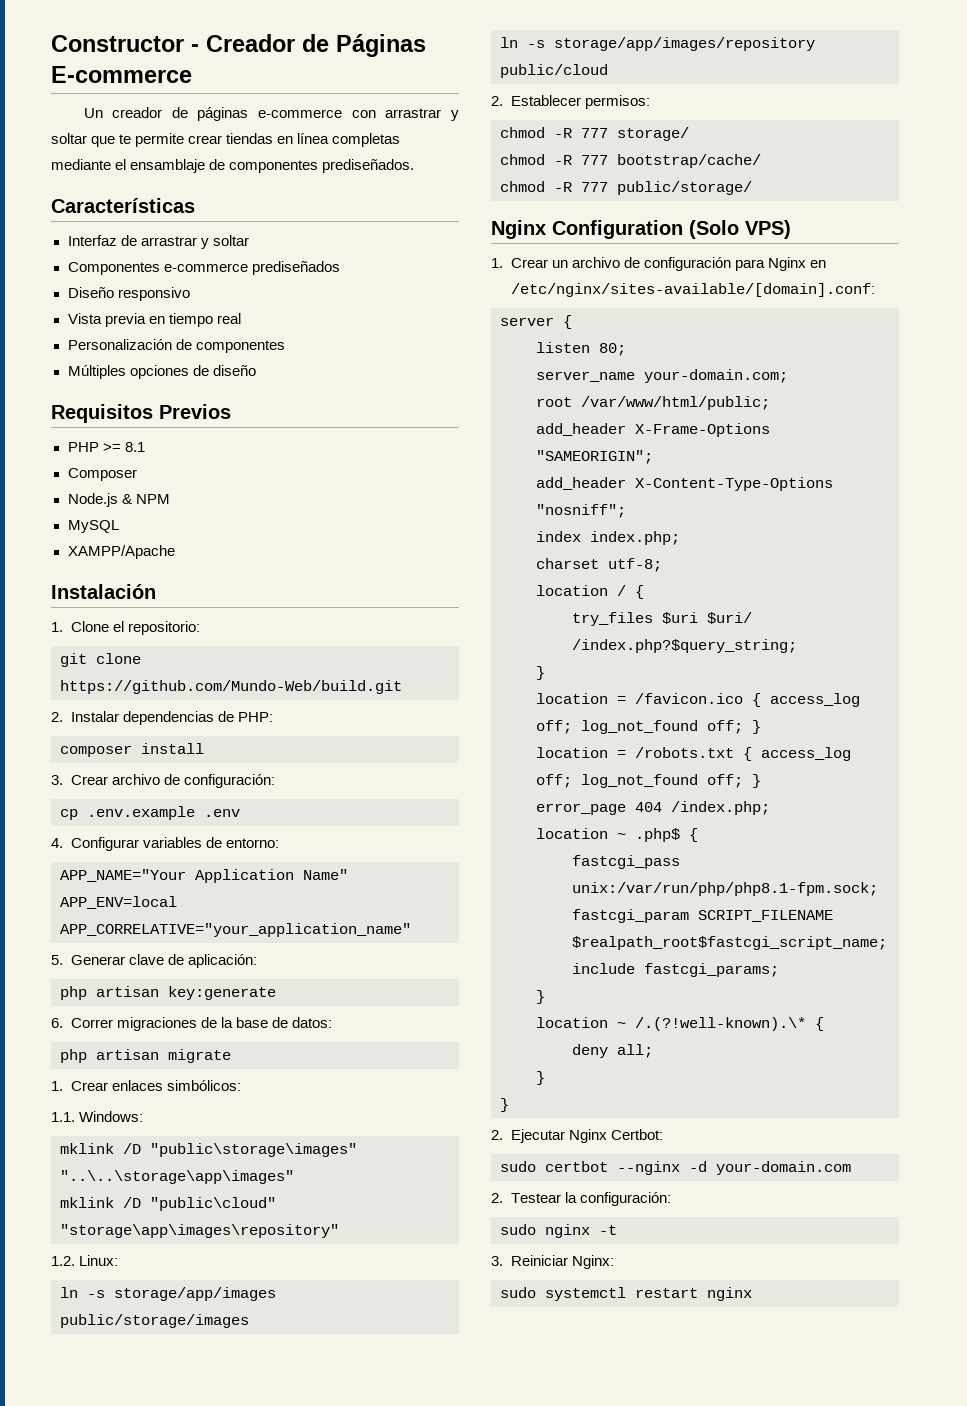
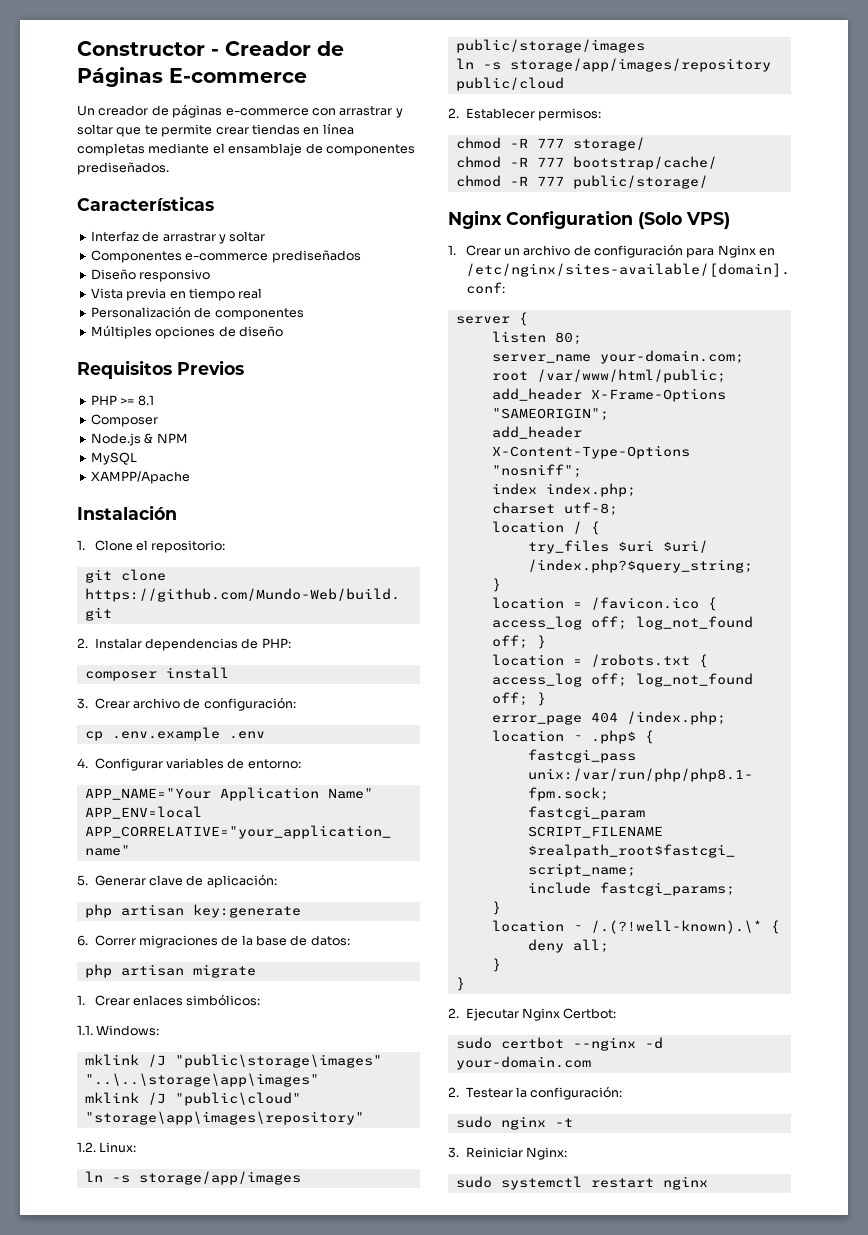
- mklink /D "public\storage\images" "..\..\storage\app\images"
+ mklink /J "public\storage\images" "..\..\storage\app\images"
- mklink /D "public\cloud" "storage\app\images\repository"
+ mklink /J "public\cloud" "storage\app\images\repository"

